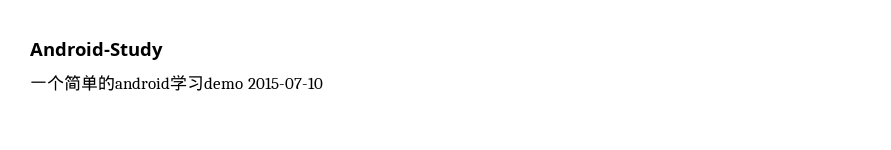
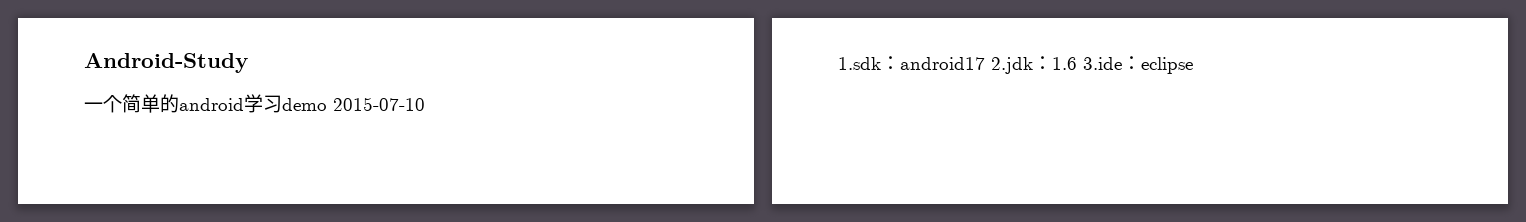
+ 1.sdk：android17 2.jdk：1.6 3.ide：eclipse

